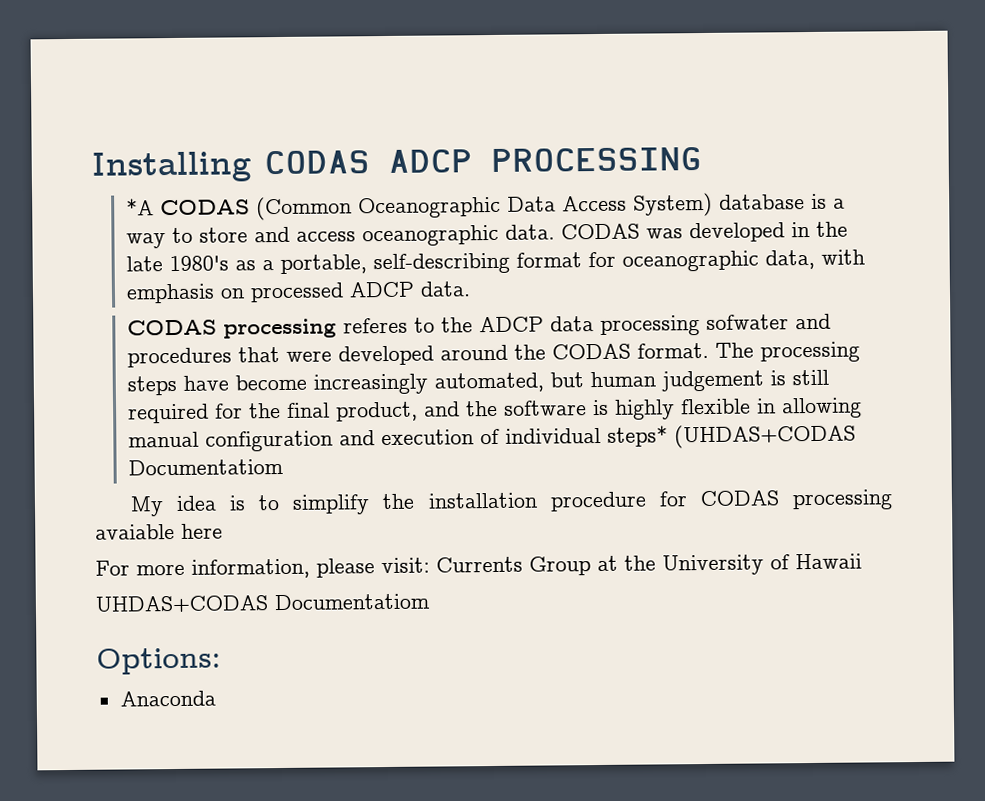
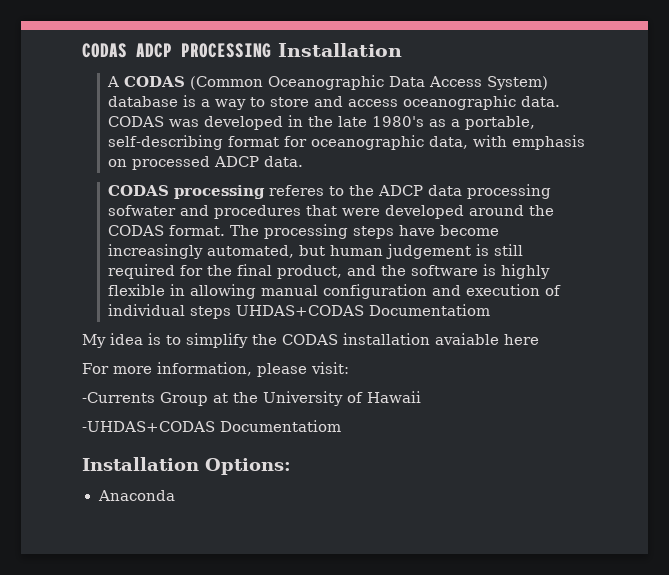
- Installing CODAS ADCP PROCESSING
- *A CODAS (Common Oceanographic Data Access System) database is a way to store and access oceanographic data.
+ CODAS ADCP PROCESSING Installation
+ A CODAS (Common Oceanographic Data Access System) database is a way to store and access oceanographic data.
- The processing steps have become increasingly automated, but human judgement is still required for the final product, and the software is highly flexible in allowing manual configuration and execution of individual steps* (UHDAS+CODAS Documentatiom
+ The processing steps have become increasingly automated, but human judgement is still required for the final product, and the software is highly flexible in allowing manual configuration and execution of individual steps UHDAS+CODAS Documentatiom
- My idea is to simplify the installation procedure for CODAS processing avaiable here
+ My idea is to simplify the CODAS installation avaiable here
- For more information, please visit: Currents Group at the University of Hawaii
+ For more information, please visit:
+ -Currents Group at the University of Hawaii
- UHDAS+CODAS Documentatiom
- Options:
+ -UHDAS+CODAS Documentatiom
+ Installation Options:

